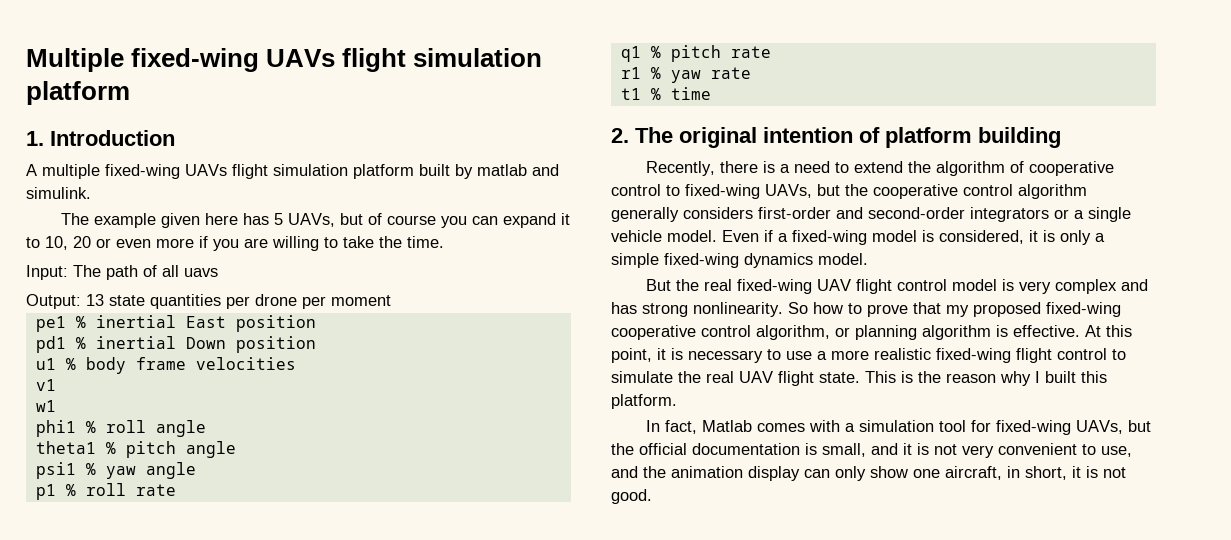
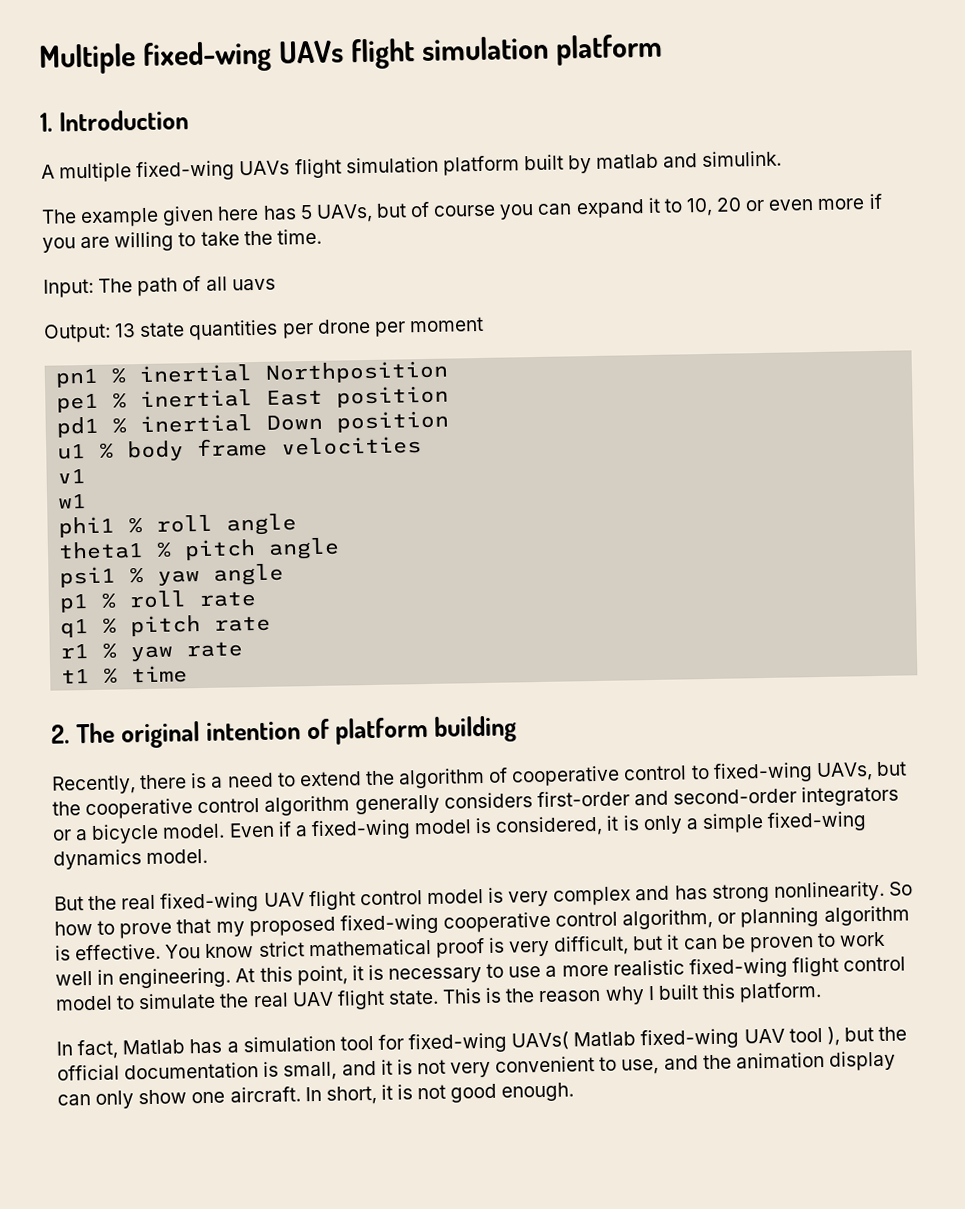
+ pn1 % inertial Northposition
- Recently, there is a need to extend the algorithm of cooperative control to fixed-wing UAVs, but the cooperative control algorithm generally considers first-order and second-order integrators or a single vehicle model.
+ Recently, there is a need to extend the algorithm of cooperative control to fixed-wing UAVs, but the cooperative control algorithm generally considers first-order and second-order integrators or a bicycle model.
+ You know strict mathematical proof is very difficult, but it can be proven to work well in engineering.
- At this point, it is necessary to use a more realistic fixed-wing flight control to simulate the real UAV flight state.
+ At this point, it is necessary to use a more realistic fixed-wing flight control model to simulate the real UAV flight state.
- In fact, Matlab comes with a simulation tool for fixed-wing UAVs, but the official documentation is small, and it is not very convenient to use, and the animation display can only show one aircraft, in short, it is not good.
+ In fact, Matlab has a simulation tool for fixed-wing UAVs( Matlab fixed-wing UAV tool ), but the official documentation is small, and it is not very convenient to use, and the animation display can only show one aircraft. In short, it is not good enough.

